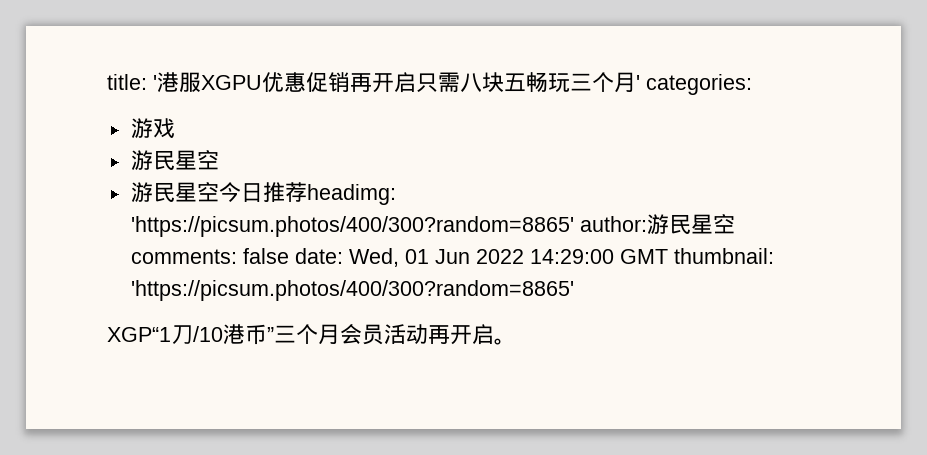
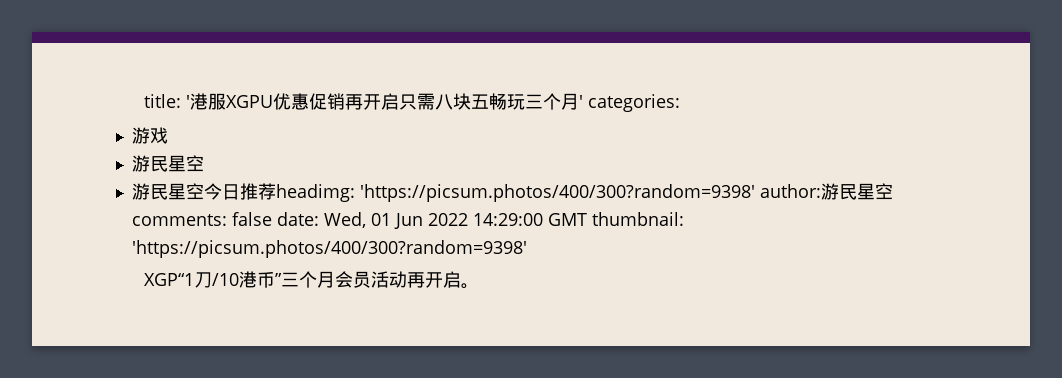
- 游民星空今日推荐headimg: 'https://picsum.photos/400/300?random=8865' author:游民星空comments: false date: Wed, 01 Jun 2022 14:29:00 GMT thumbnail: 'https://picsum.photos/400/300?random=8865'
+ 游民星空今日推荐headimg: 'https://picsum.photos/400/300?random=9398' author:游民星空comments: false date: Wed, 01 Jun 2022 14:29:00 GMT thumbnail: 'https://picsum.photos/400/300?random=9398'

